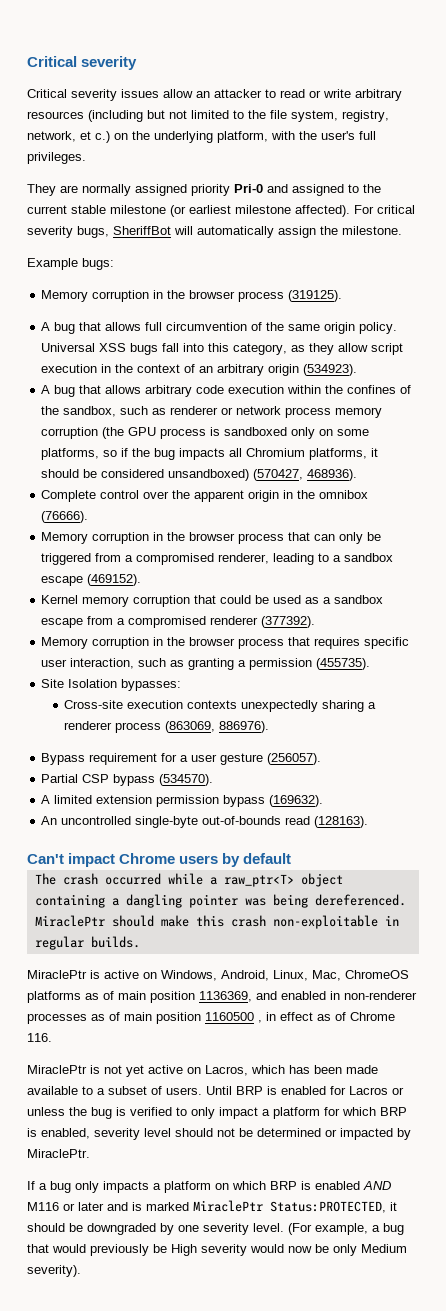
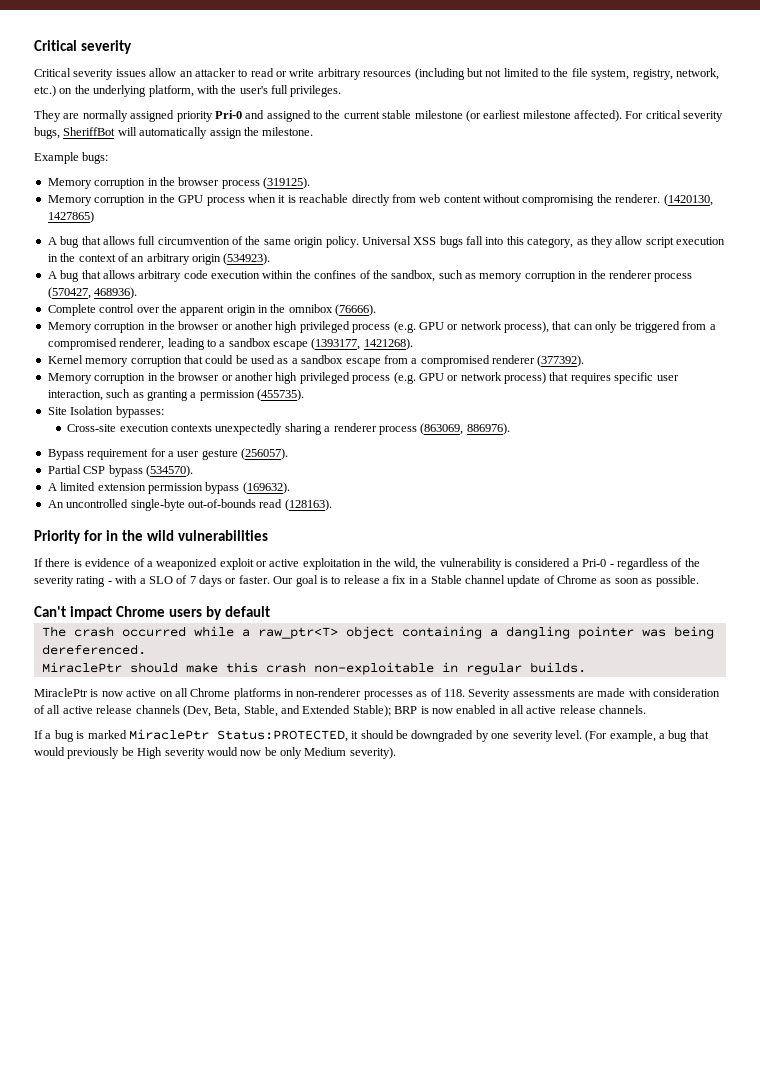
- Critical severity issues allow an attacker to read or write arbitrary resources (including but not limited to the file system, registry, network, et c.) on the underlying platform, with the user's full privileges.
+ Critical severity issues allow an attacker to read or write arbitrary resources (including but not limited to the file system, registry, network, etc.) on the underlying platform, with the user's full privileges.
+ Memory corruption in the GPU process when it is reachable directly from web content without compromising the renderer. (1420130, 1427865)
- A bug that allows arbitrary code execution within the confines of the sandbox, such as renderer or network process memory corruption (the GPU process is sandboxed only on some platforms, so if the bug impacts all Chromium platforms, it should be considered unsandboxed) (570427, 468936).
+ A bug that allows arbitrary code execution within the confines of the sandbox, such as memory corruption in the renderer process (570427, 468936).
- Memory corruption in the browser process that can only be triggered from a compromised renderer, leading to a sandbox escape (469152).
+ Memory corruption in the browser or another high privileged process (e.g. GPU or network process), that can only be triggered from a compromised renderer, leading to a sandbox escape (1393177, 1421268).
- Memory corruption in the browser process that requires specific user interaction, such as granting a permission (455735).
+ Memory corruption in the browser or another high privileged process (e.g. GPU or network process) that requires specific user interaction, such as granting a permission (455735).
+ Priority for in the wild vulnerabilities
+ If there is evidence of a weaponized exploit or active exploitation in the wild, the vulnerability is considered a Pri-0 - regardless of the severity rating - with a SLO of 7 days or faster. Our goal is to release a fix in a Stable channel update of Chrome as soon as possible.
- MiraclePtr is active on Windows, Android, Linux, Mac, ChromeOS platforms as of main position 1136369, and enabled in non-renderer processes as of main position 1160500 , in effect as of Chrome 116.
- MiraclePtr is not yet active on Lacros, which has been made available to a subset of users. Until BRP is enabled for Lacros or unless the bug is verified to only impact a platform for which BRP is enabled, severity level should not be determined or impacted by MiraclePtr.
- If a bug only impacts a platform on which BRP is enabled AND M116 or later and is marked MiraclePtr Status:PROTECTED, it should be downgraded by one severity level.
+ MiraclePtr is now active on all Chrome platforms in non-renderer processes as of 118. Severity assessments are made with consideration of all active release channels (Dev, Beta, Stable, and Extended Stable); BRP is now enabled in all active release channels.
+ If a bug is marked MiraclePtr Status:PROTECTED, it should be downgraded by one severity level.

